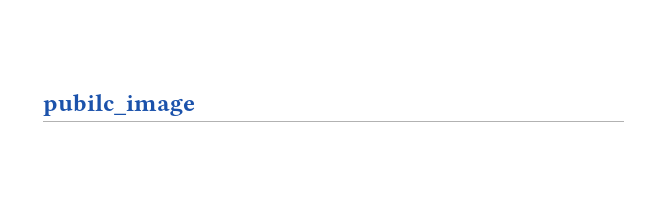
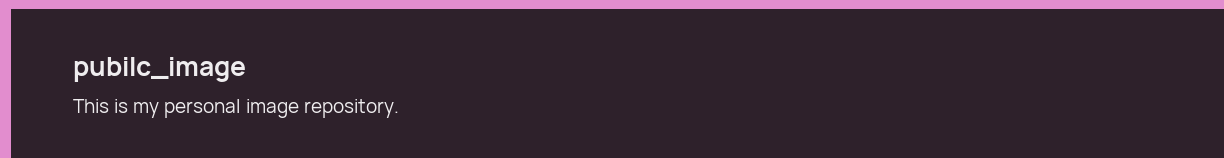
+ This is my personal image repository.

